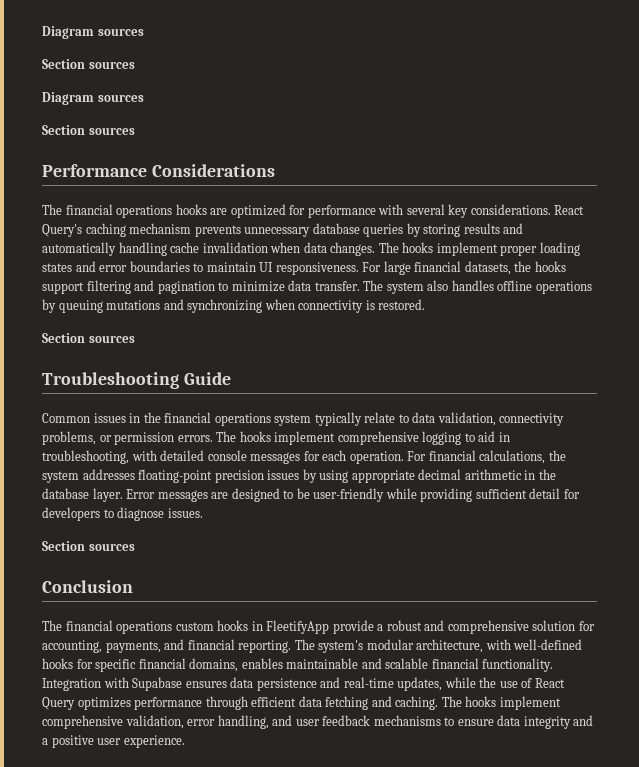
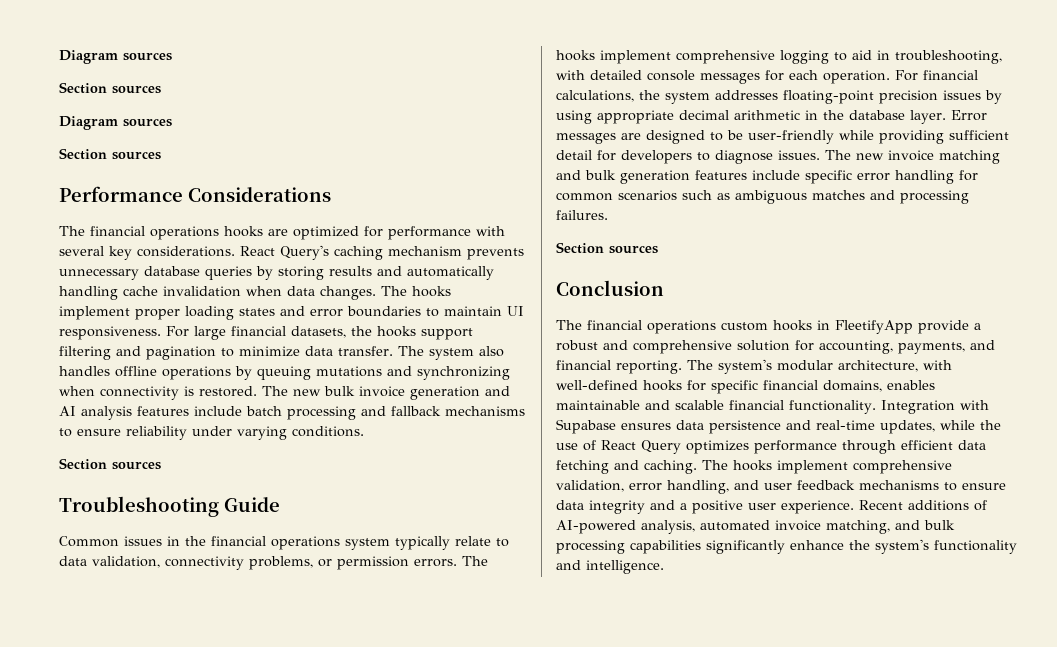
+ The new bulk invoice generation and AI analysis features include batch processing and fallback mechanisms to ensure reliability under varying conditions.
+ The new invoice matching and bulk generation features include specific error handling for common scenarios such as ambiguous matches and processing failures.
+ Recent additions of AI-powered analysis, automated invoice matching, and bulk processing capabilities significantly enhance the system's functionality and intelligence.

